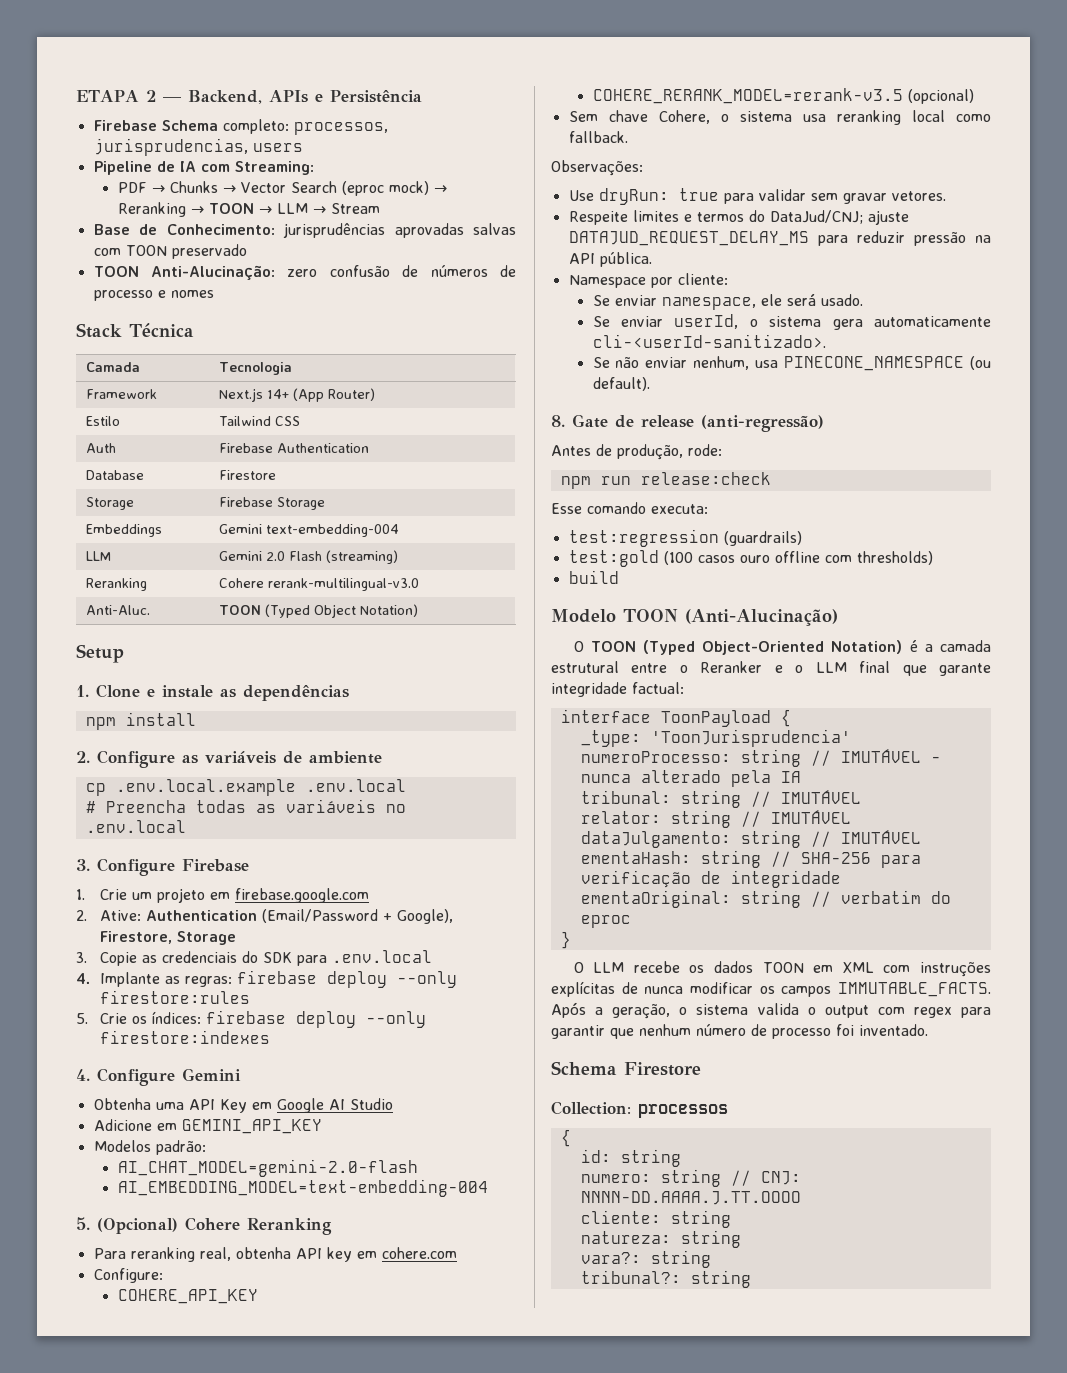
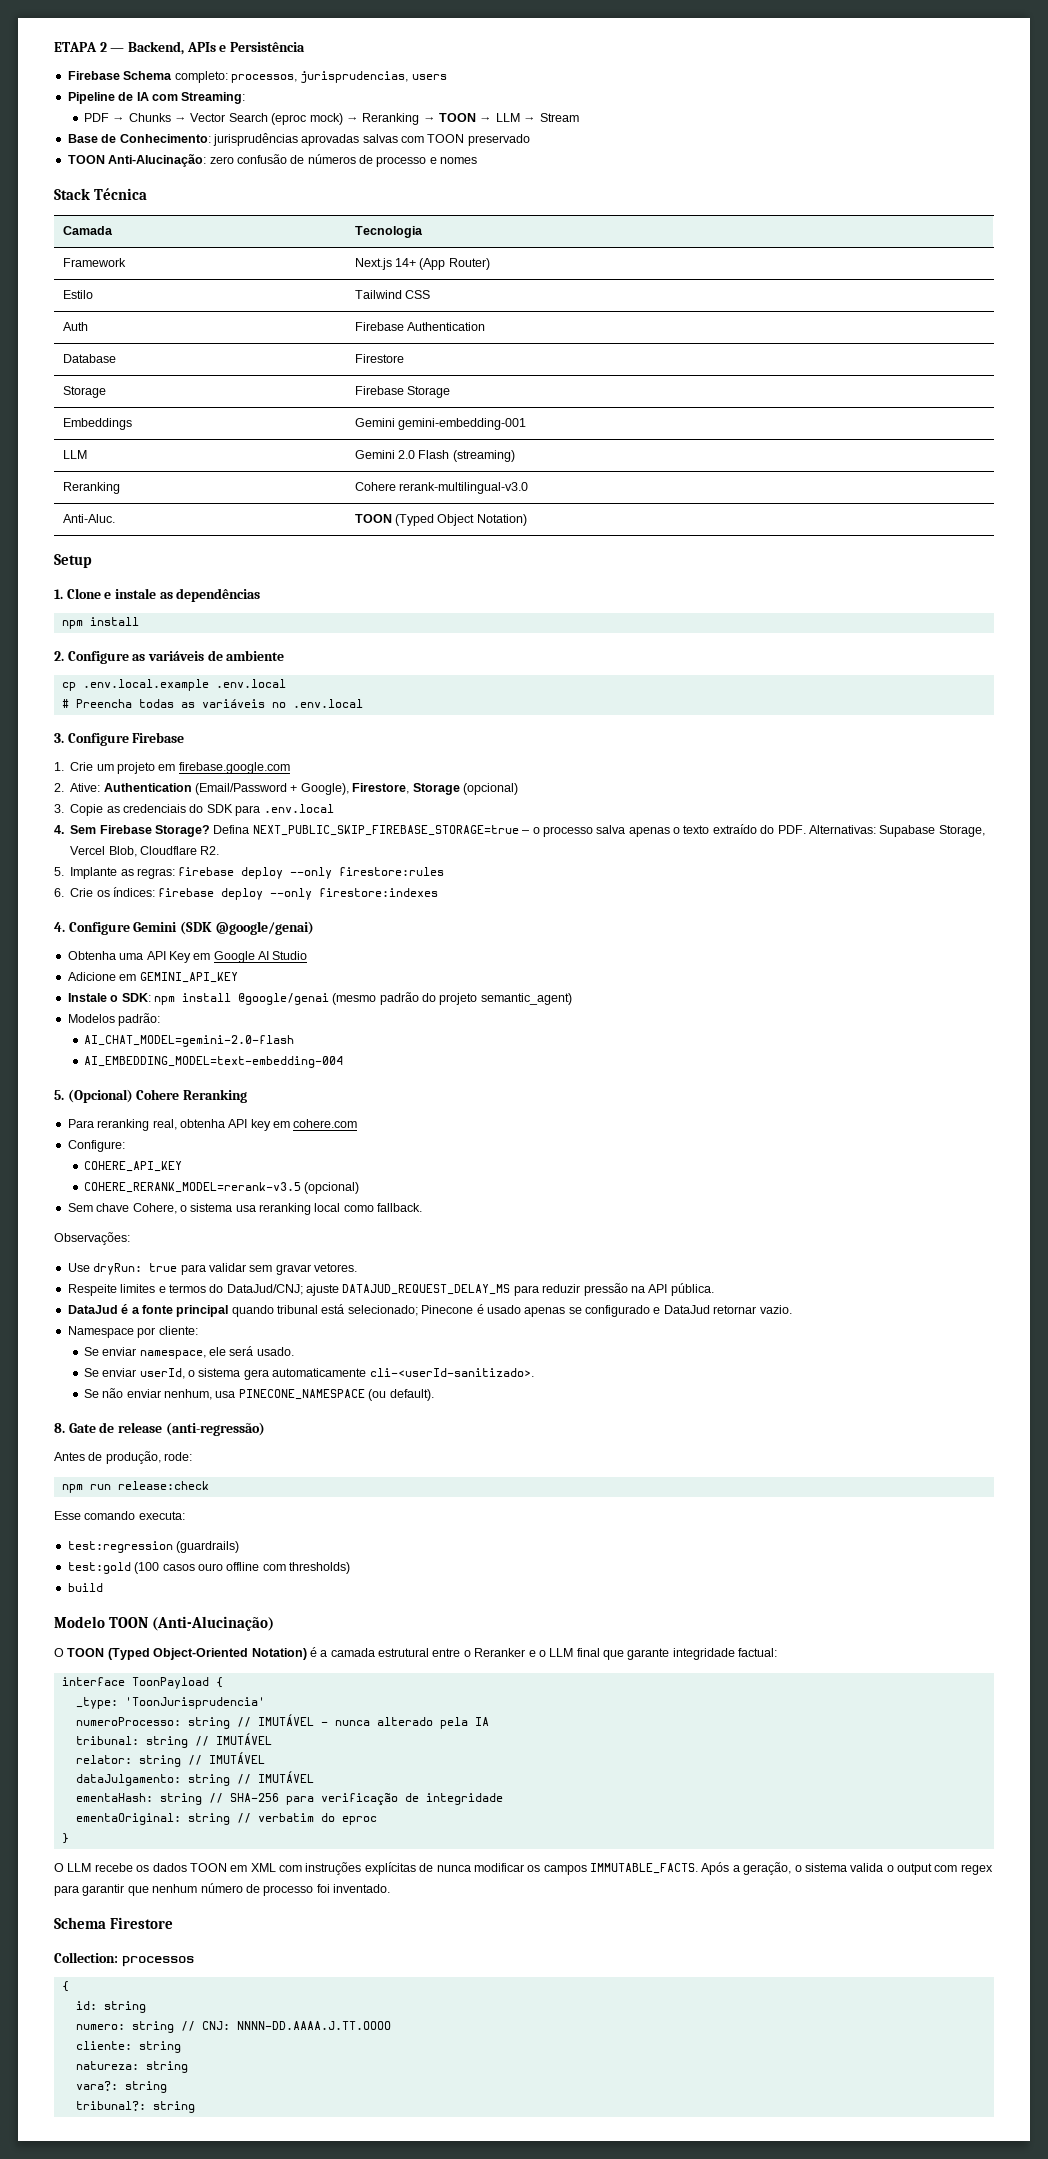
- Embeddings | Gemini text-embedding-004
+ Embeddings | Gemini gemini-embedding-001
- 2. Ative: Authentication (Email/Password + Google), Firestore, Storage
+ 2. Ative: Authentication (Email/Password + Google), Firestore, Storage (opcional)
- 4. Implante as regras: firebase deploy --only firestore:rules
+ 4. Sem Firebase Storage? Defina NEXT_PUBLIC_SKIP_FIREBASE_STORAGE=true – o processo salva apenas o texto extraído do PDF. Alternativas: Supabase Storage, Vercel Blob, Cloudflare R2.
+ 5. Implante as regras: firebase deploy --only firestore:rules
- 5. Crie os índices: firebase deploy --only firestore:indexes
+ 6. Crie os índices: firebase deploy --only firestore:indexes
- 4. Configure Gemini
+ 4. Configure Gemini (SDK @google/genai)
+ Instale o SDK: npm install @google/genai (mesmo padrão do projeto semantic_agent)
+ DataJud é a fonte principal quando tribunal está selecionado; Pinecone é usado apenas se configurado e DataJud retornar vazio.

